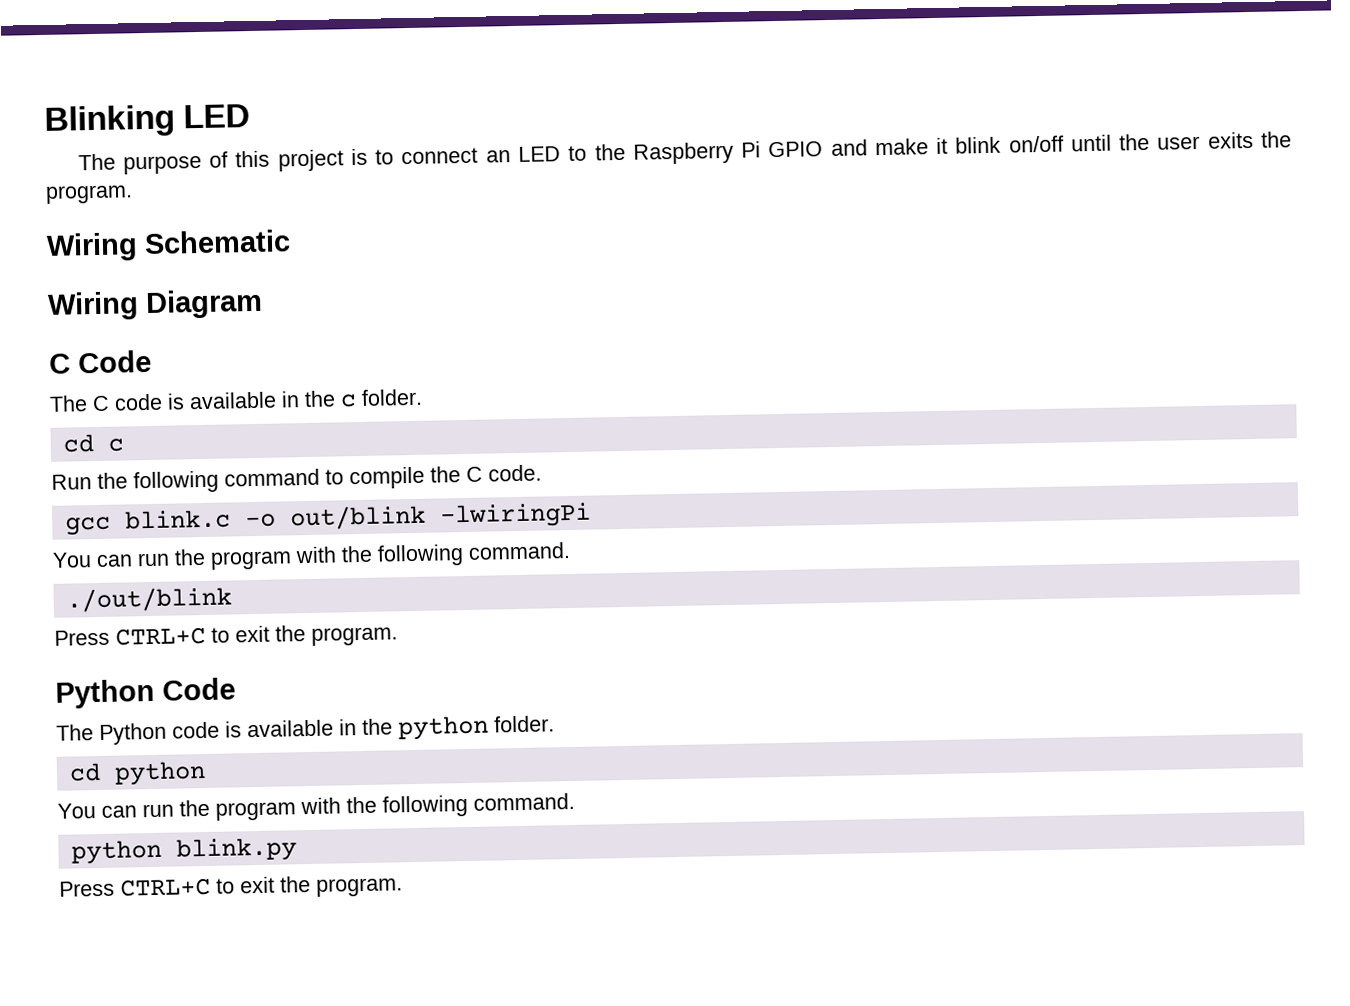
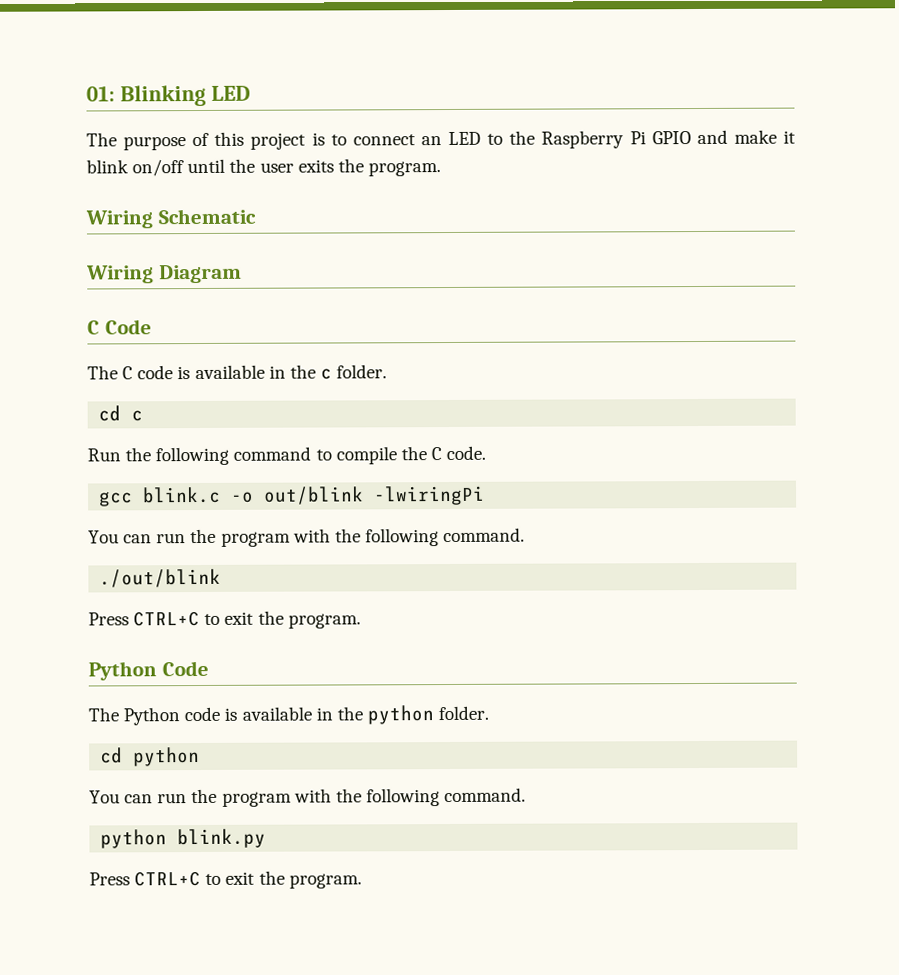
- Blinking LED
+ 01: Blinking LED

